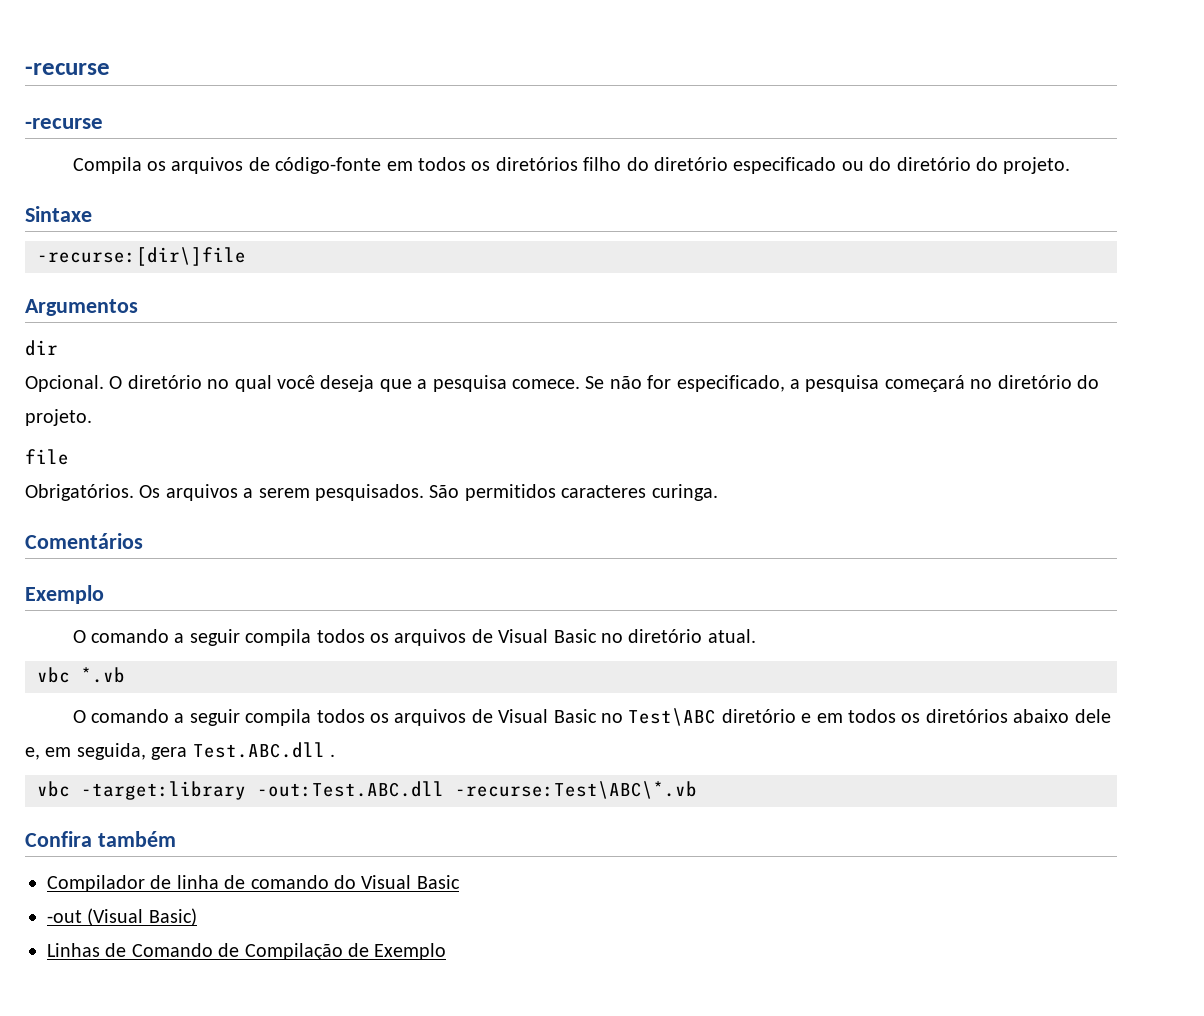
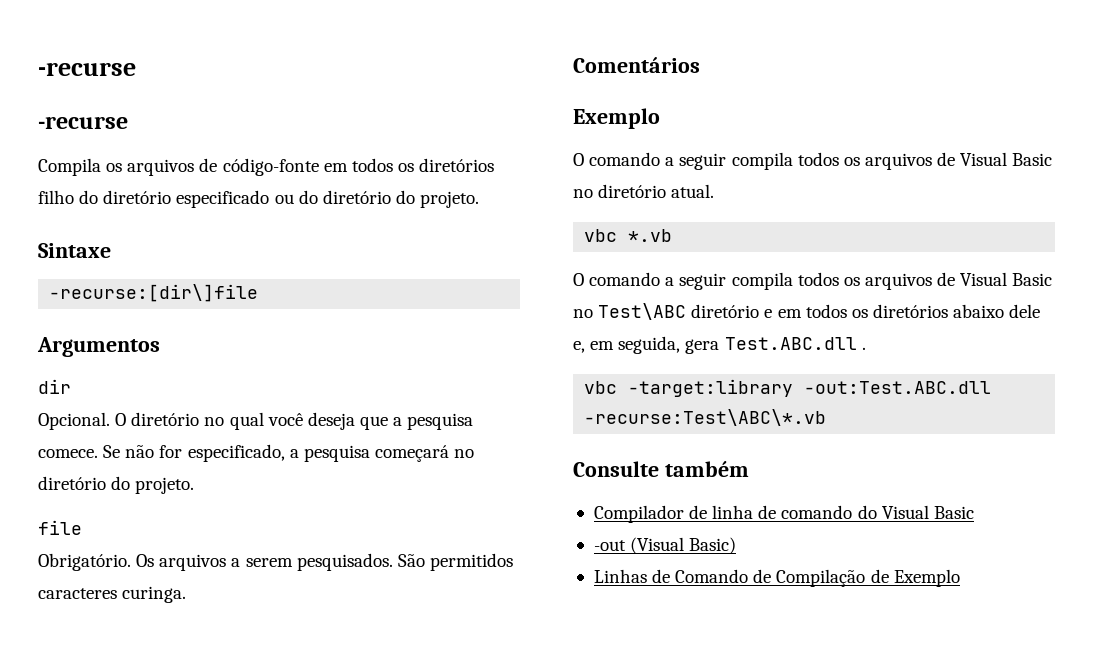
- Obrigatórios.
+ Obrigatório.
- Confira também
+ Consulte também

